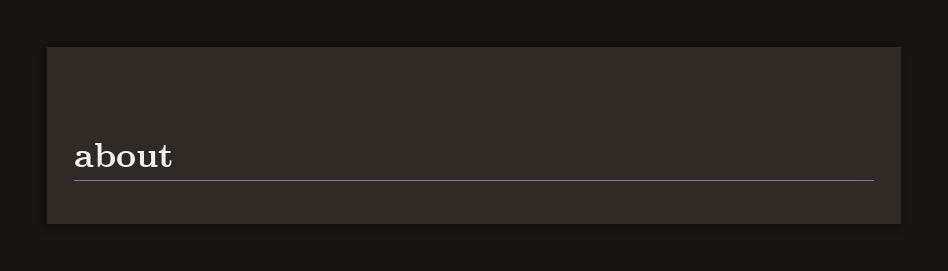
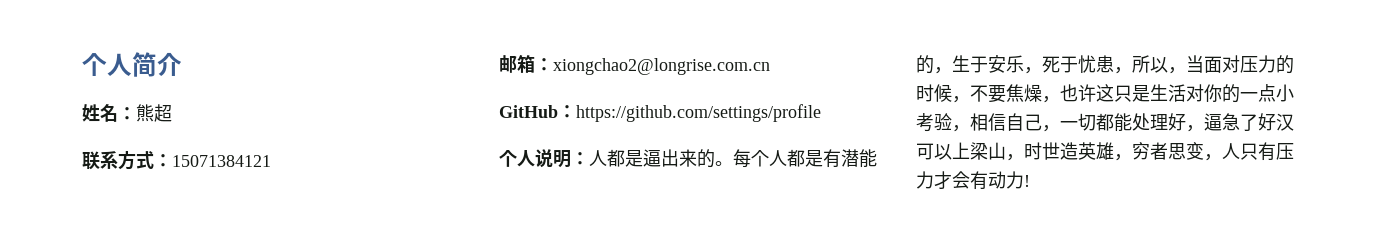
- about
+ 个人简介
+ 姓名：熊超
+ 联系方式：15071384121
+ 邮箱：xiongchao2@longrise.com.cn
+ GitHub：https://github.com/settings/profile
+ 个人说明：人都是逼出来的。每个人都是有潜能的，生于安乐，死于忧患，所以，当面对压力的时候，不要焦燥，也许这只是生活对你的一点小考验，相信自己，一切都能处理好，逼急了好汉可以上梁山，时世造英雄，穷者思变，人只有压力才会有动力!

